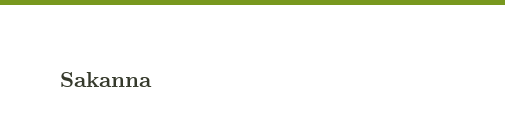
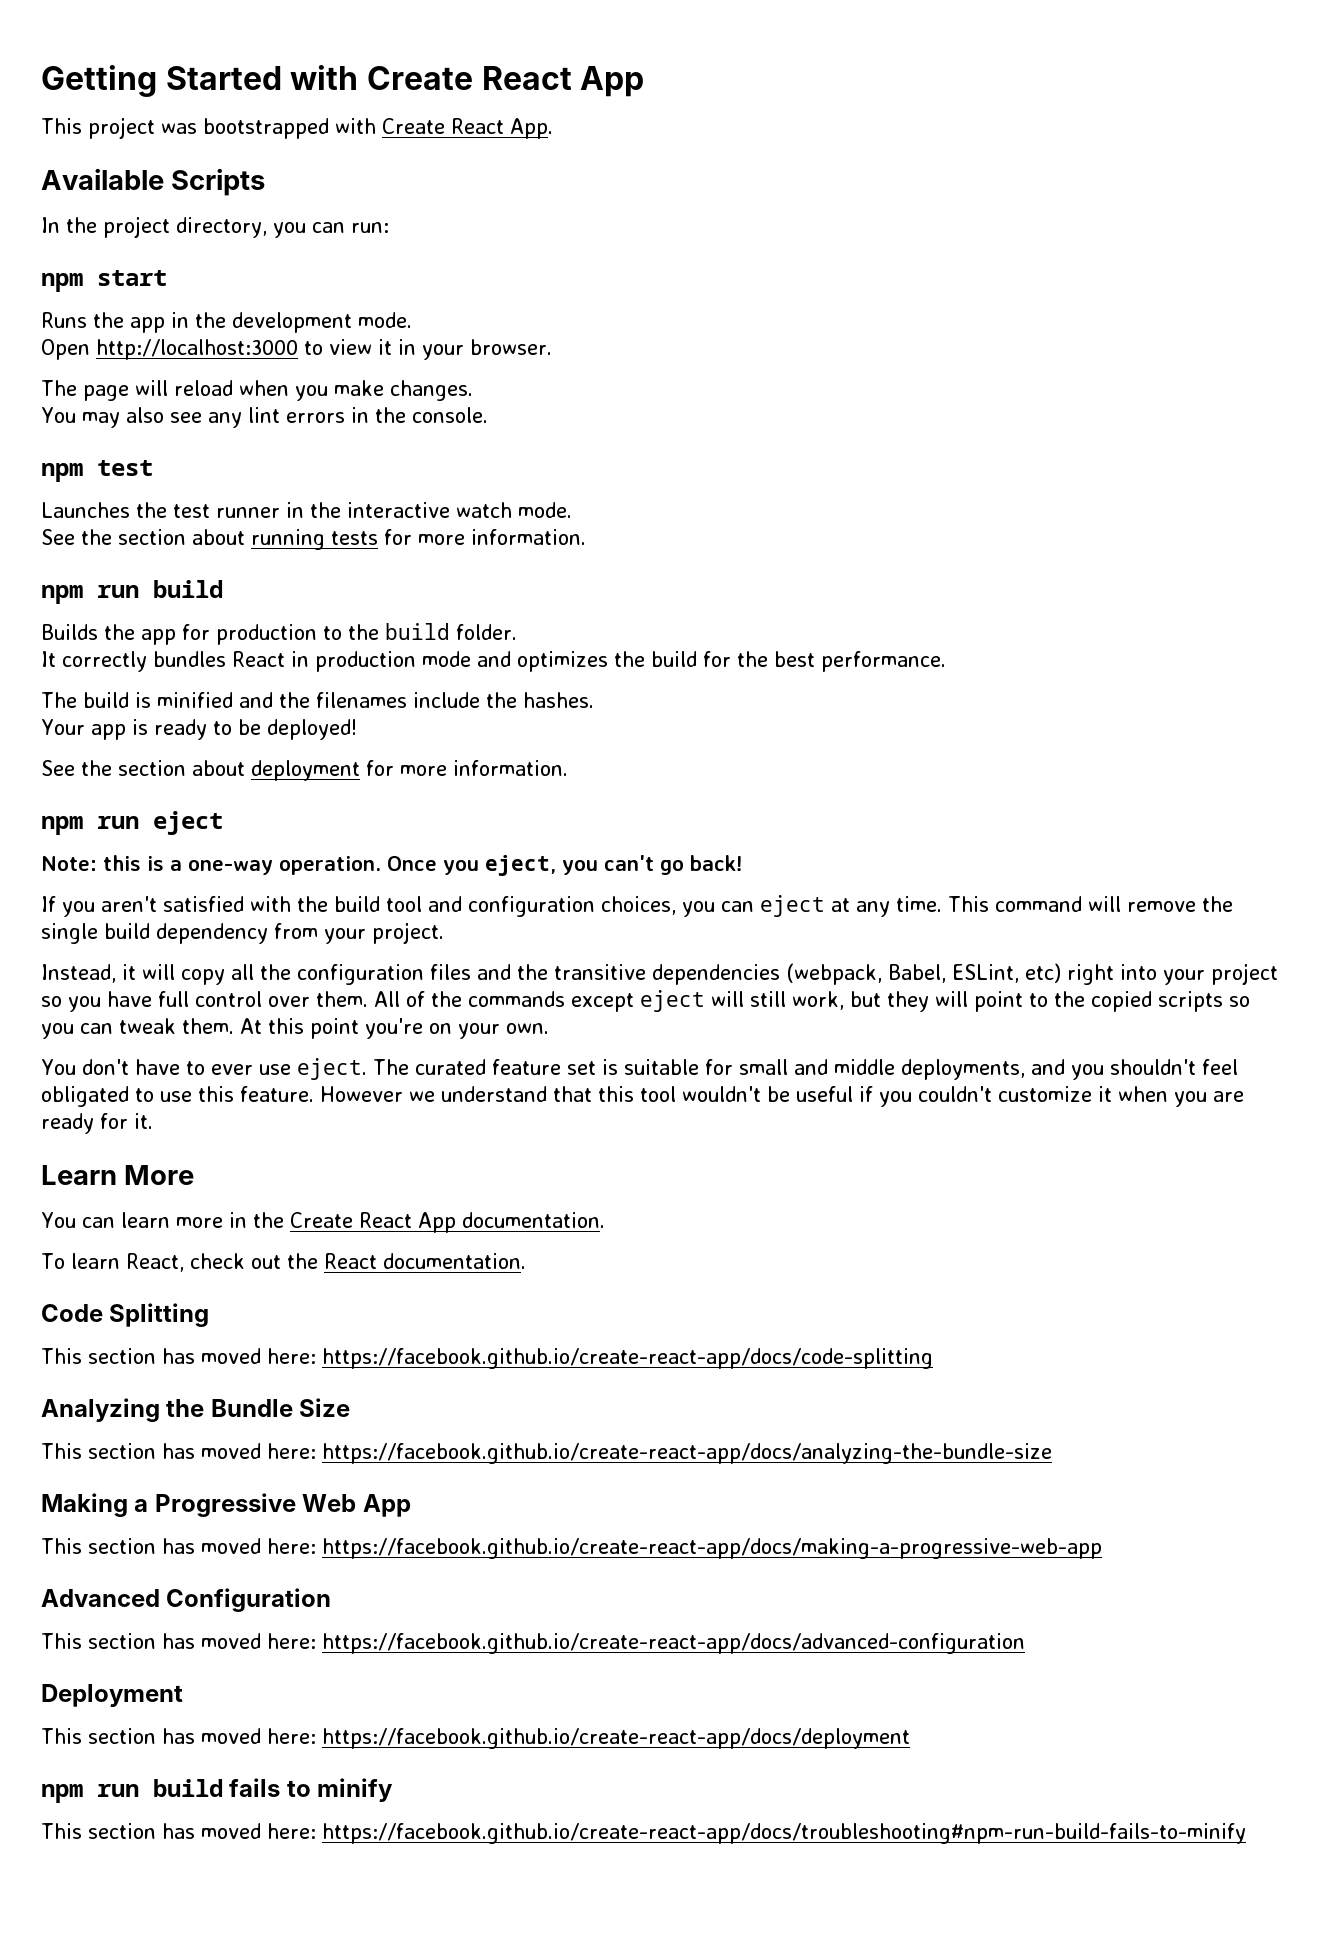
- Sakanna
+ Getting Started with Create React App
+ This project was bootstrapped with Create React App.
+ Available Scripts
+ In the project directory, you can run:
+ npm start
+ Runs the app in the development mode.
+ Open http://localhost:3000 to view it in your browser.
+ The page will reload when you make changes.
+ You may also see any lint errors in the console.
+ npm test
+ Launches the test runner in the interactive watch mode.
+ See the section about running tests for more information.
+ npm run build
+ Builds the app for production to the build folder.
+ It correctly bundles React in production mode and optimizes the build for the best performance.
+ The build is minified and the filenames include the hashes.
+ Your app is ready to be deployed!
+ See the section about deployment for more information.
+ npm run eject
+ Note: this is a one-way operation. Once you eject, you can't go back!
+ If you aren't satisfied with the build tool and configuration choices, you can eject at any time. This command will remove the single build dependency from your project.
+ Instead, it will copy all the configuration files and the transitive dependencies (webpack, Babel, ESLint, etc) right into your project so you have full control over them. All of the commands except eject will still work, but they will point to the copied scripts so you can tweak them. At this point you're on your own.
+ You don't have to ever use eject. The curated feature set is suitable for small and middle deployments, and you shouldn't feel obligated to use this feature. However we understand that this tool wouldn't be useful if you couldn't customize it when you are ready for it.
+ Learn More
+ You can learn more in the Create React App documentation.
+ To learn React, check out the React documentation.
+ Code Splitting
+ This section has moved here: https://facebook.github.io/create-react-app/docs/code-splitting
+ Analyzing the Bundle Size
+ This section has moved here: https://facebook.github.io/create-react-app/docs/analyzing-the-bundle-size
+ Making a Progressive Web App
+ This section has moved here: https://facebook.github.io/create-react-app/docs/making-a-progressive-web-app
+ Advanced Configuration
+ This section has moved here: https://facebook.github.io/create-react-app/docs/advanced-configuration
+ Deployment
+ This section has moved here: https://facebook.github.io/create-react-app/docs/deployment
+ npm run build fails to minify
+ This section has moved here: https://facebook.github.io/create-react-app/docs/troubleshooting#npm-run-build-fails-to-minify

